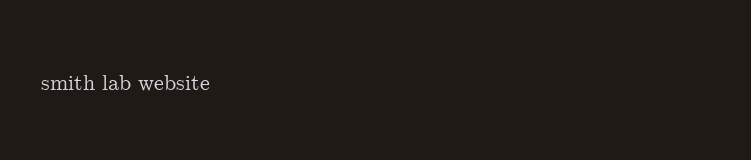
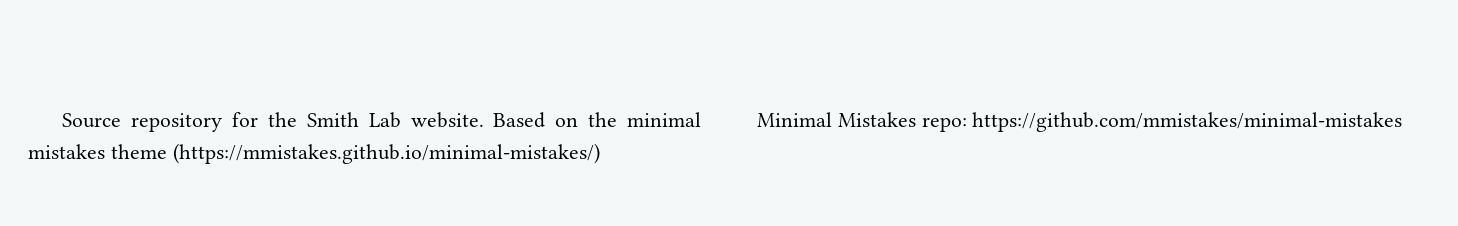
- smith lab website
+ Source repository for the Smith Lab website. Based on the minimal mistakes theme (https://mmistakes.github.io/minimal-mistakes/)
+ Minimal Mistakes repo: https://github.com/mmistakes/minimal-mistakes

